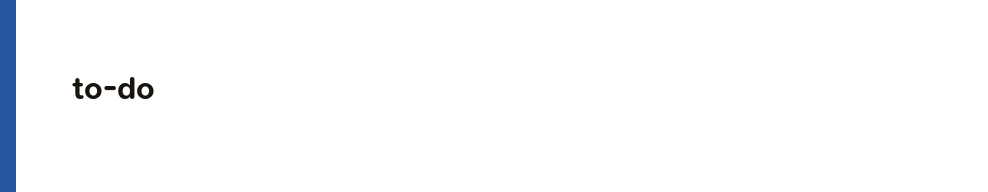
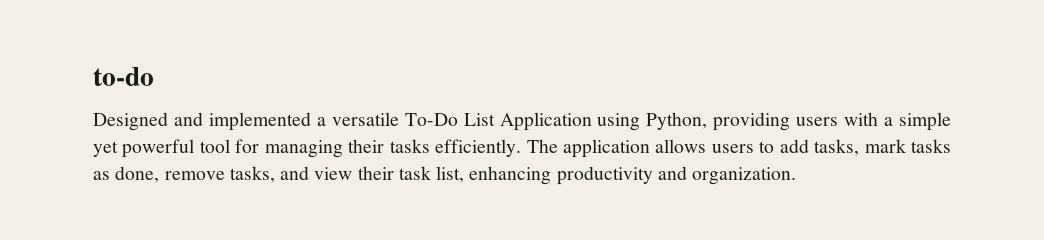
+ Designed and implemented a versatile To-Do List Application using Python, providing users with a simple yet powerful tool for managing their tasks efficiently. The application allows users to add tasks, mark tasks as done, remove tasks, and view their task list, enhancing productivity and organization.

